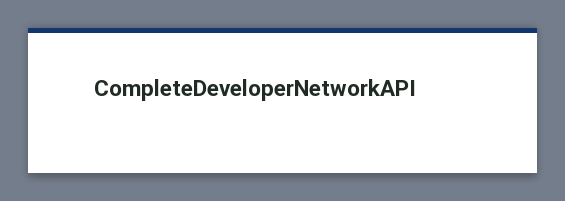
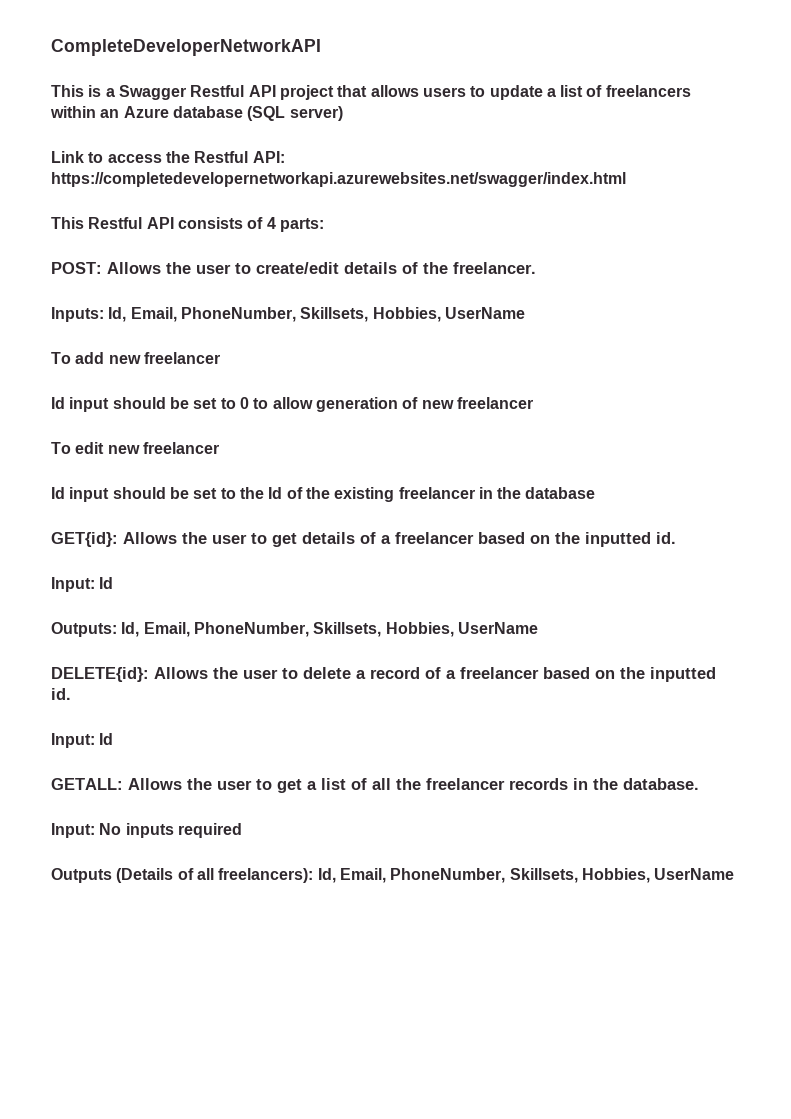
+ This is a Swagger Restful API project that allows users to update a list of freelancers within an Azure database (SQL server)
+ Link to access the Restful API: https://completedevelopernetworkapi.azurewebsites.net/swagger/index.html
+ This Restful API consists of 4 parts:
+ POST: Allows the user to create/edit details of the freelancer.
+ Inputs: Id, Email, PhoneNumber, Skillsets, Hobbies, UserName
+ To add new freelancer
+ Id input should be set to 0 to allow generation of new freelancer
+ To edit new freelancer
+ Id input should be set to the Id of the existing freelancer in the database
+ GET{id}: Allows the user to get details of a freelancer based on the inputted id.
+ Input: Id
+ Outputs: Id, Email, PhoneNumber, Skillsets, Hobbies, UserName
+ DELETE{id}: Allows the user to delete a record of a freelancer based on the inputted id.
+ Input: Id
+ GETALL: Allows the user to get a list of all the freelancer records in the database.
+ Input: No inputs required
+ Outputs (Details of all freelancers): Id, Email, PhoneNumber, Skillsets, Hobbies, UserName

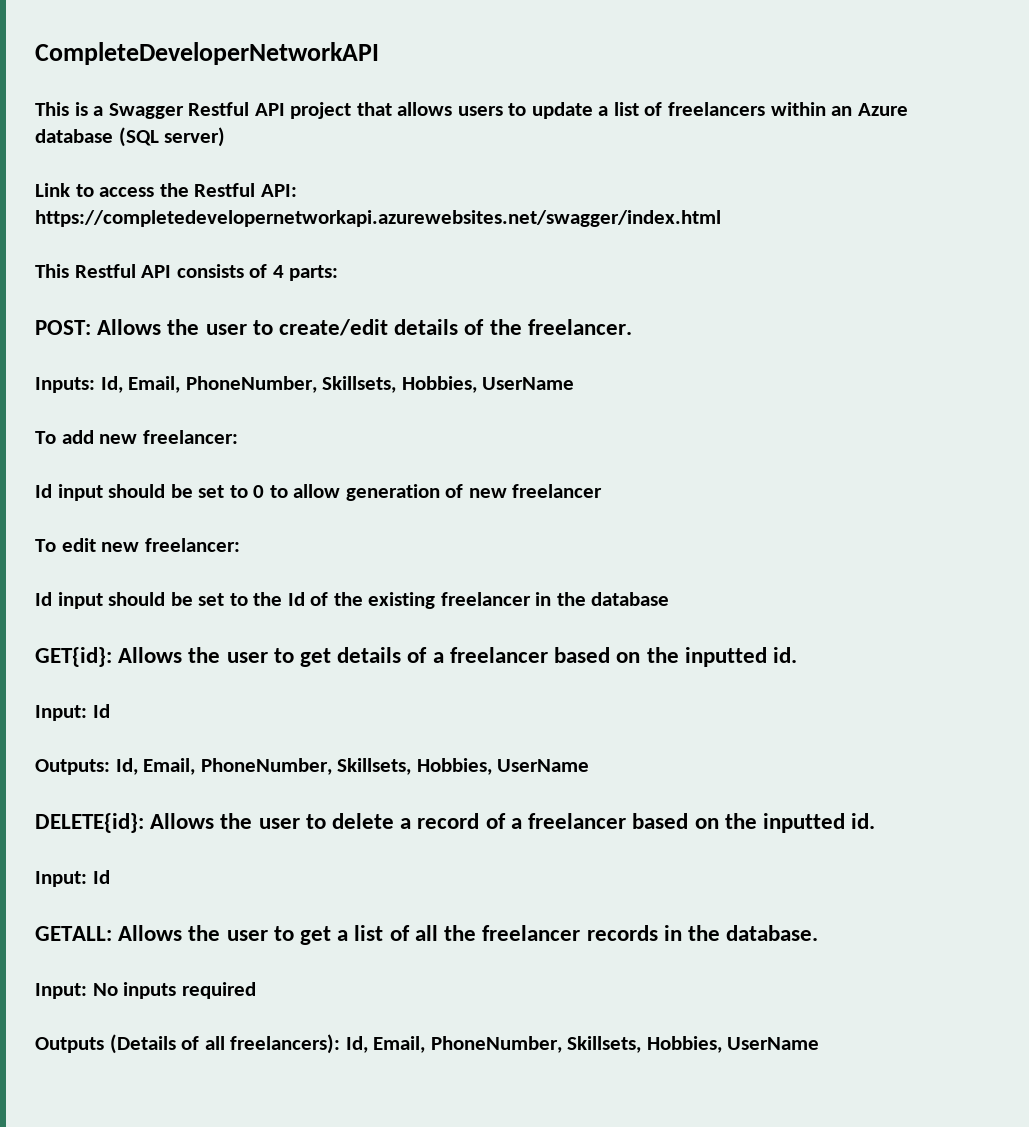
- To add new freelancer
+ To add new freelancer:
- To edit new freelancer
+ To edit new freelancer:

